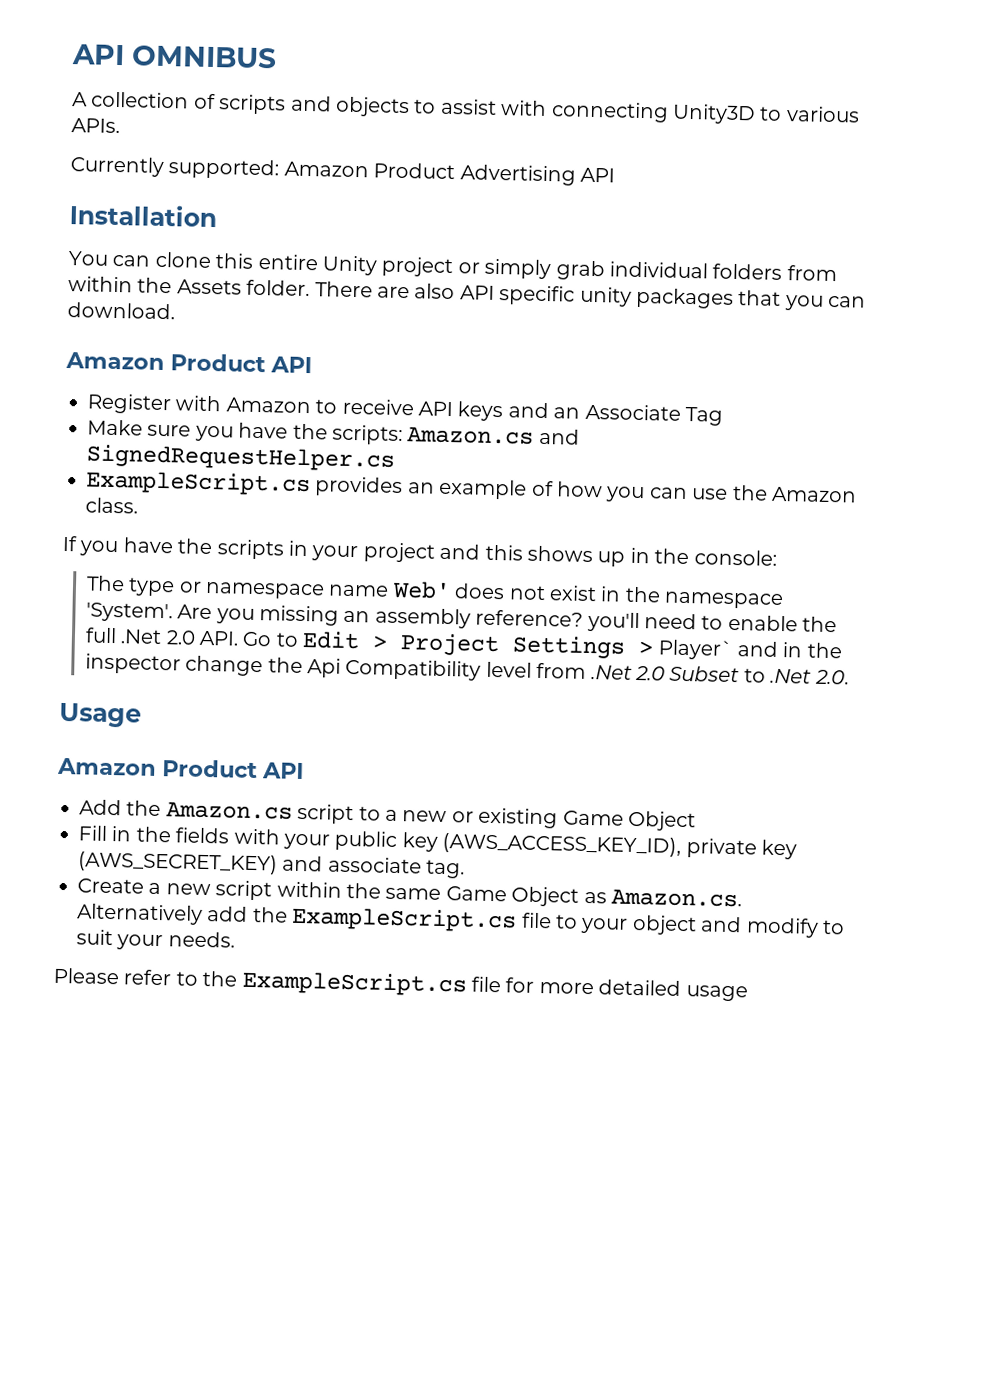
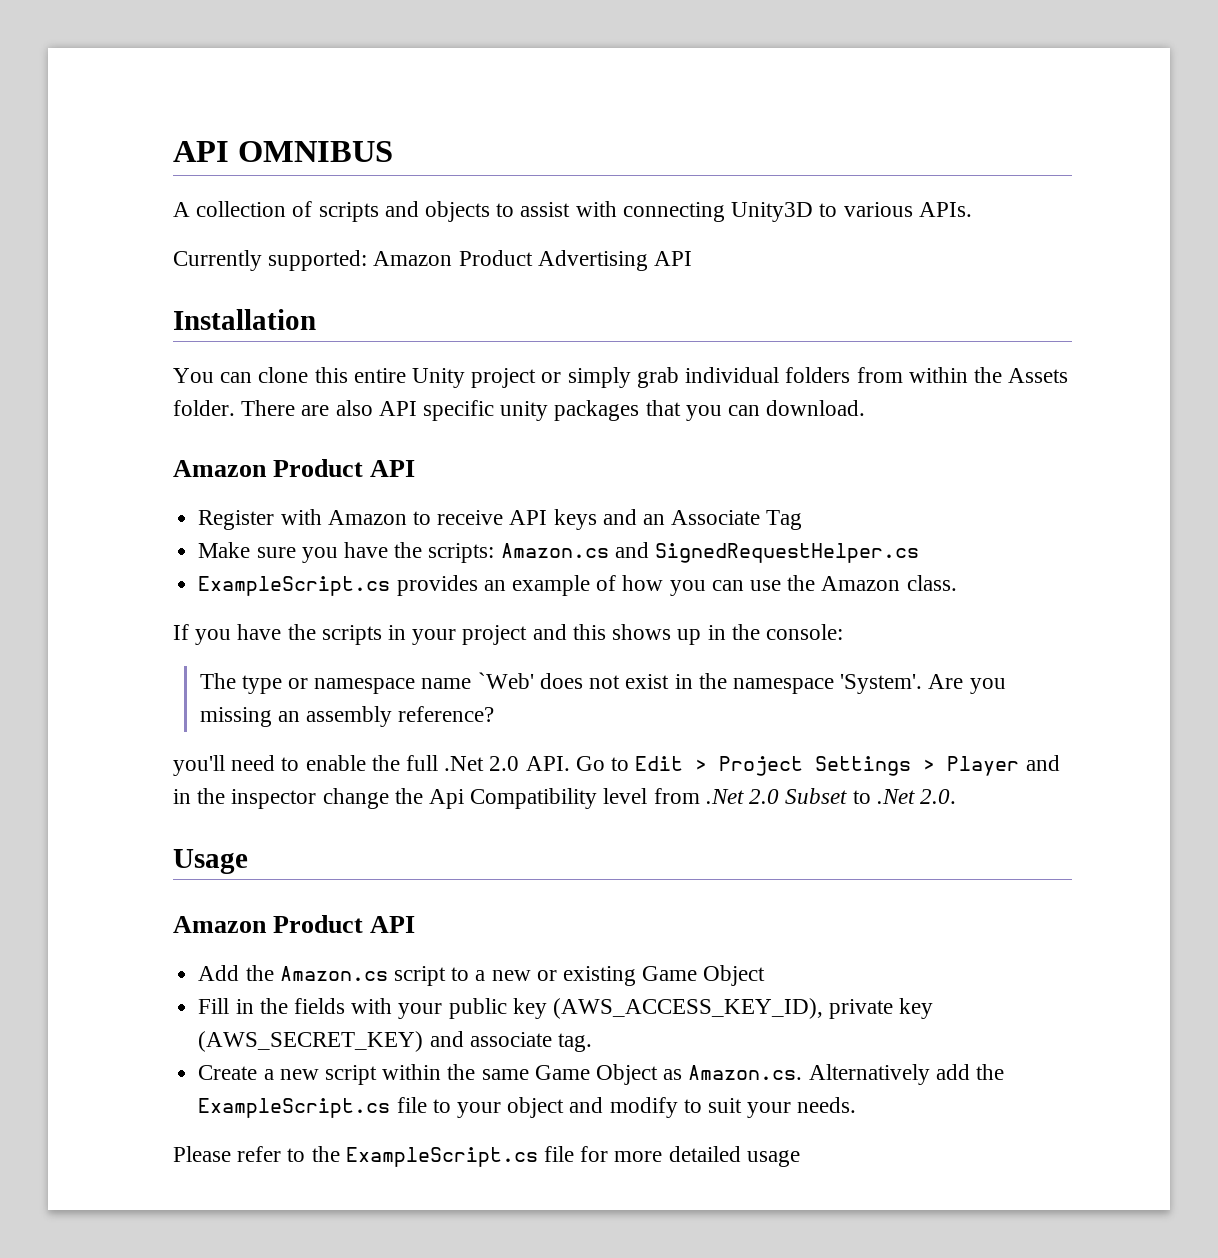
- The type or namespace name Web' does not exist in the namespace 'System'.
+ The type or namespace name `Web' does not exist in the namespace 'System'.
- Are you missing an assembly reference? you'll need to enable the full .Net 2.0 API. Go to Edit > Project Settings > Player` and in the inspector change the Api Compatibility level from .Net 2.0 Subset to .Net 2.0.
+ Are you missing an assembly reference?
+ you'll need to enable the full .Net 2.0 API. Go to Edit > Project Settings > Player and in the inspector change the Api Compatibility level from .Net 2.0 Subset to .Net 2.0.

